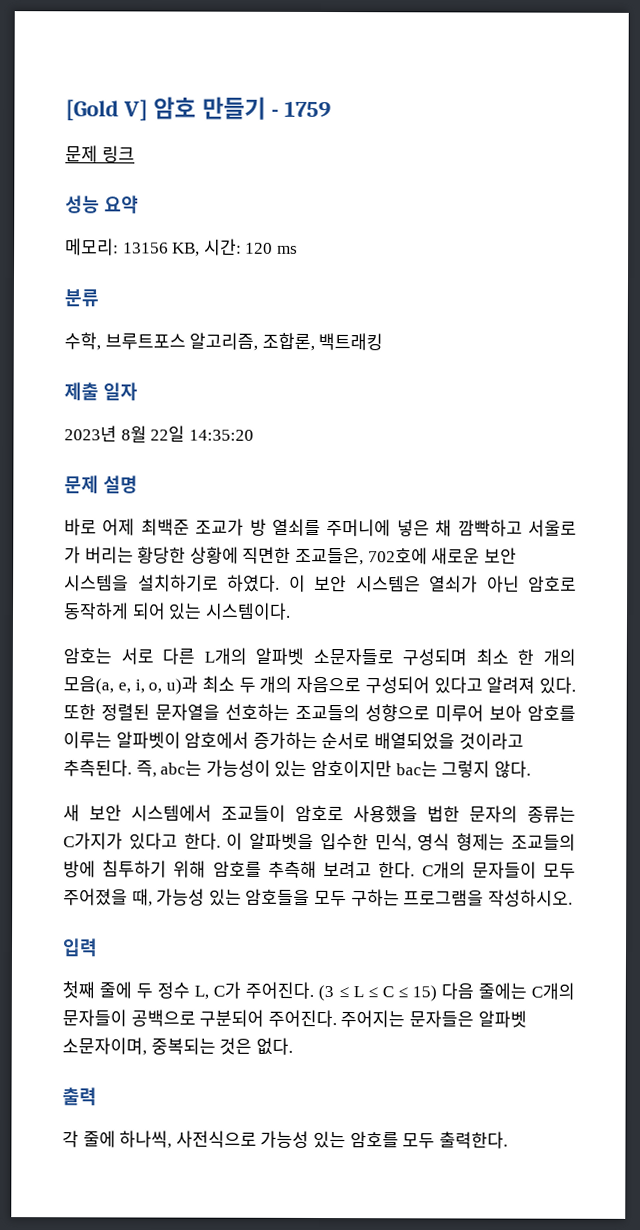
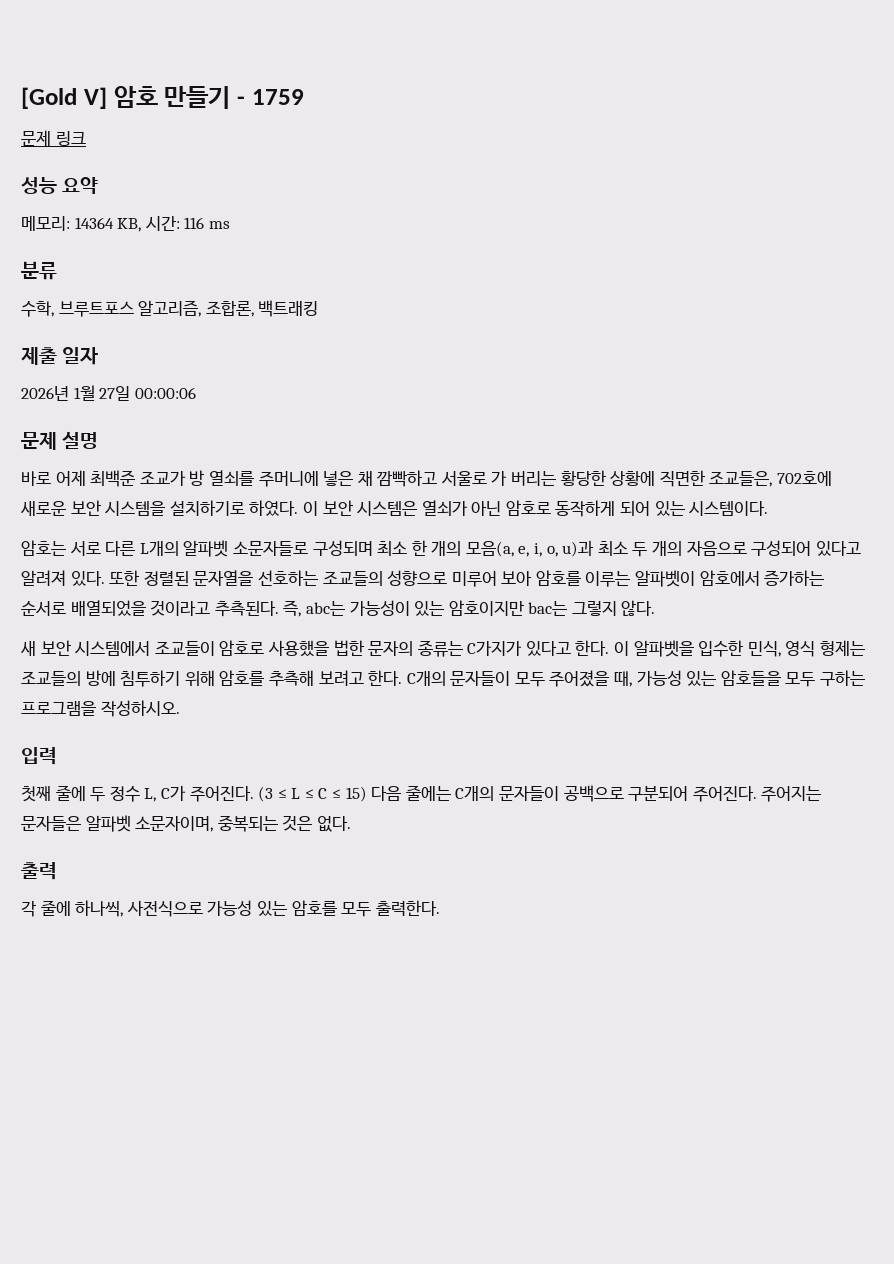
- 메모리: 13156 KB, 시간: 120 ms
+ 메모리: 14364 KB, 시간: 116 ms
- 2023년 8월 22일 14:35:20
+ 2026년 1월 27일 00:00:06

